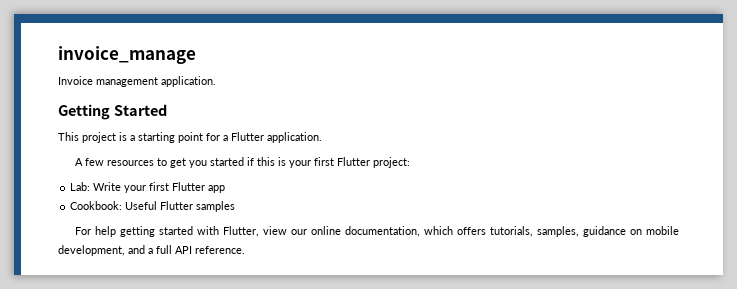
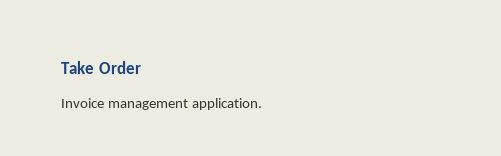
- invoice_manage
+ Take Order
- Getting Started
- This project is a starting point for a Flutter application.
- A few resources to get you started if this is your first Flutter project:
- Lab: Write your first Flutter app
- Cookbook: Useful Flutter samples
- For help getting started with Flutter, view our online documentation, which offers tutorials, samples, guidance on mobile development, and a full API reference.

